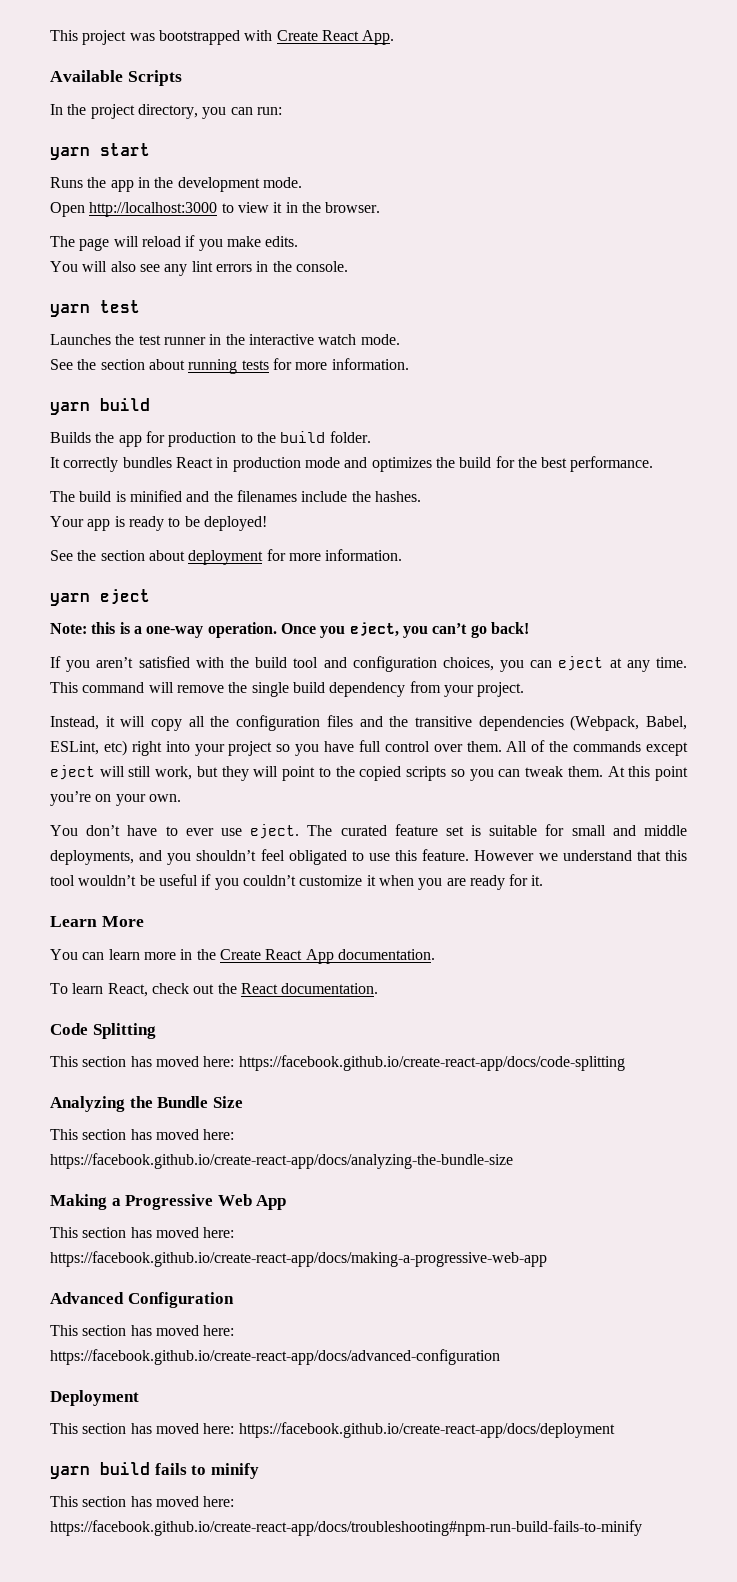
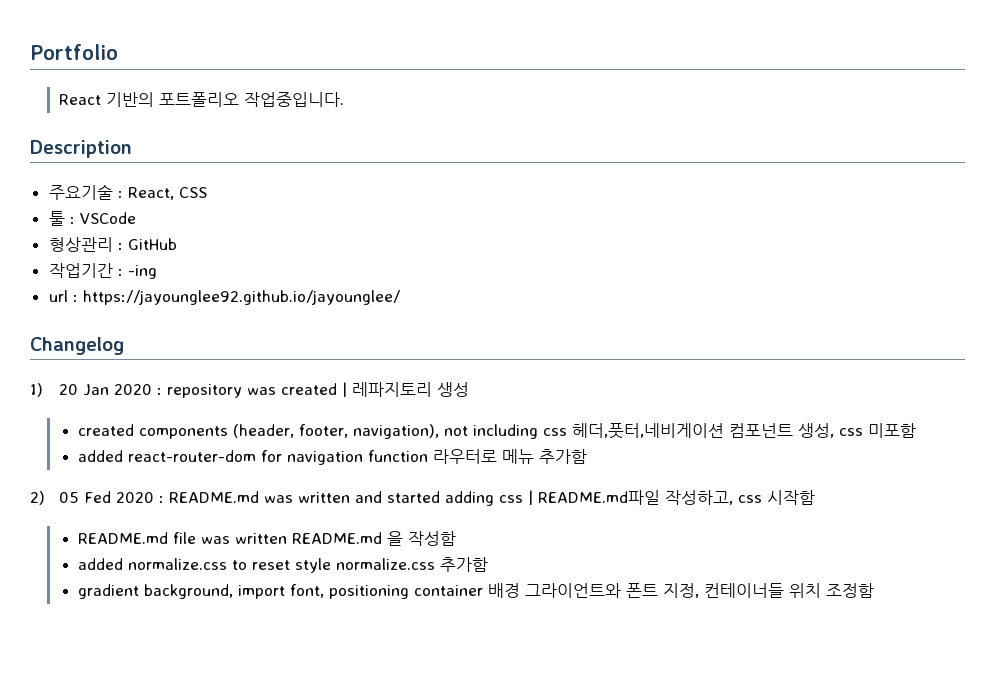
- This project was bootstrapped with Create React App.
- Available Scripts
- In the project directory, you can run:
- yarn start
- Runs the app in the development mode.
- Open http://localhost:3000 to view it in the browser.
- The page will reload if you make edits.
- You will also see any lint errors in the console.
- yarn test
- Launches the test runner in the interactive watch mode.
- See the section about running tests for more information.
- yarn build
- Builds the app for production to the build folder.
- It correctly bundles React in production mode and optimizes the build for the best performance.
- The build is minified and the filenames include the hashes.
- Your app is ready to be deployed!
- See the section about deployment for more information.
- yarn eject
- Note: this is a one-way operation. Once you eject, you can’t go back!
- If you aren’t satisfied with the build tool and configuration choices, you can eject at any time. This command will remove the single build dependency from your project.
- Instead, it will copy all the configuration files and the transitive dependencies (Webpack, Babel, ESLint, etc) right into your project so you have full control over them. All of the commands except eject will still work, but they will point to the copied scripts so you can tweak them. At this point you’re on your own.
- You don’t have to ever use eject. The curated feature set is suitable for small and middle deployments, and you shouldn’t feel obligated to use this feature. However we understand that this tool wouldn’t be useful if you couldn’t customize it when you are ready for it.
- Learn More
- You can learn more in the Create React App documentation.
- To learn React, check out the React documentation.
- Code Splitting
- This section has moved here: https://facebook.github.io/create-react-app/docs/code-splitting
- Analyzing the Bundle Size
- This section has moved here: https://facebook.github.io/create-react-app/docs/analyzing-the-bundle-size
- Making a Progressive Web App
- This section has moved here: https://facebook.github.io/create-react-app/docs/making-a-progressive-web-app
- Advanced Configuration
- This section has moved here: https://facebook.github.io/create-react-app/docs/advanced-configuration
- Deployment
- This section has moved here: https://facebook.github.io/create-react-app/docs/deployment
- yarn build fails to minify
- This section has moved here: https://facebook.github.io/create-react-app/docs/troubleshooting#npm-run-build-fails-to-minify
+ Portfolio
+ React 기반의 포트폴리오 작업중입니다.
+ Description
+ 주요기술 : React, CSS
+ 툴 : VSCode
+ 형상관리 : GitHub
+ 작업기간 : -ing
+ url : https://jayounglee92.github.io/jayounglee/
+ Changelog
+ 1) 20 Jan 2020 : repository was created | 레파지토리 생성
+ created components (header, footer, navigation), not including css 헤더,풋터,네비게이션 컴포넌트 생성, css 미포함
+ added react-router-dom for navigation function 라우터로 메뉴 추가함
+ 2) 05 Fed 2020 : README.md was written and started adding css | README.md파일 작성하고, css 시작함
+ README.md file was written README.md 을 작성함
+ added normalize.css to reset style normalize.css 추가함
+ gradient background, import font, positioning container 배경 그라이언트와 폰트 지정, 컨테이너들 위치 조정함

